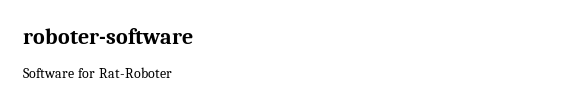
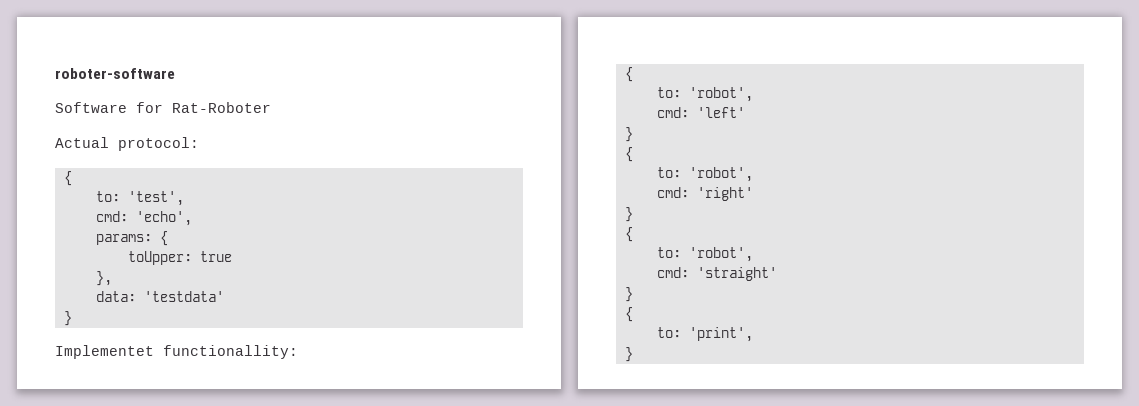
+ Actual protocol:
+ {
+ to: 'test',
+ cmd: 'echo',
+ params: {
+ toUpper: true
+ },
+ data: 'testdata'
+ }
+ Implementet functionallity:
+ {
+ to: 'robot',
+ cmd: 'left'
+ }
+ {
+ to: 'robot',
+ cmd: 'right'
+ }
+ {
+ to: 'robot',
+ cmd: 'straight'
+ }
+ {
+ to: 'print',
+ }

